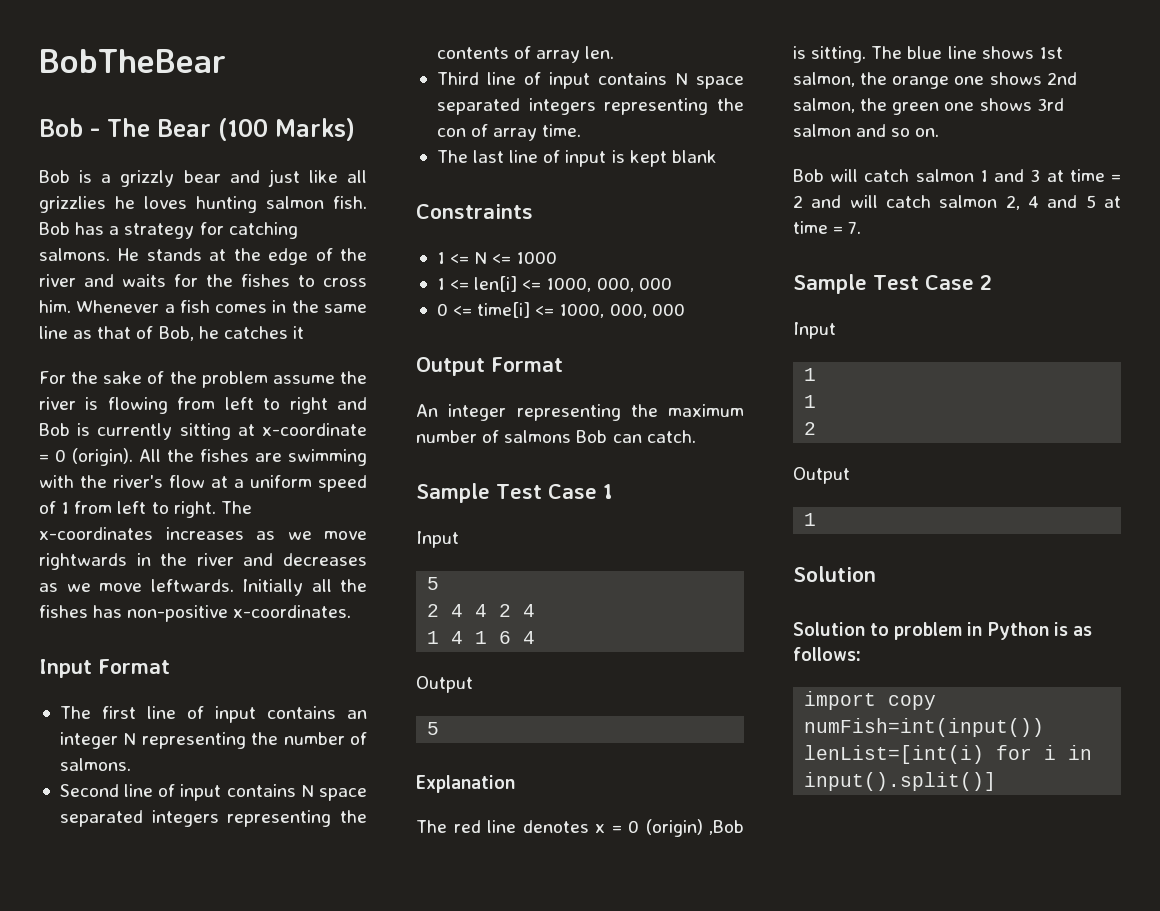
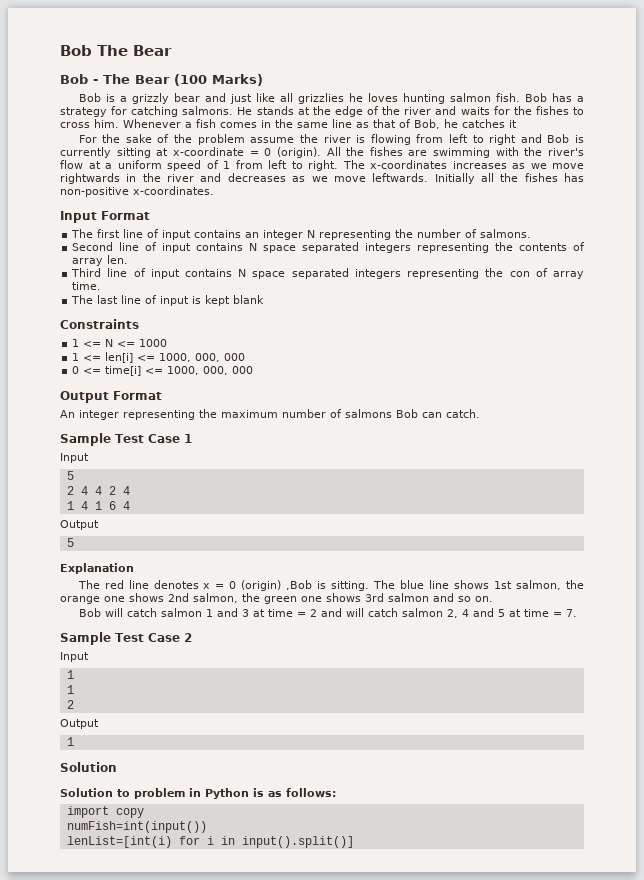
- BobTheBear
+ Bob The Bear

